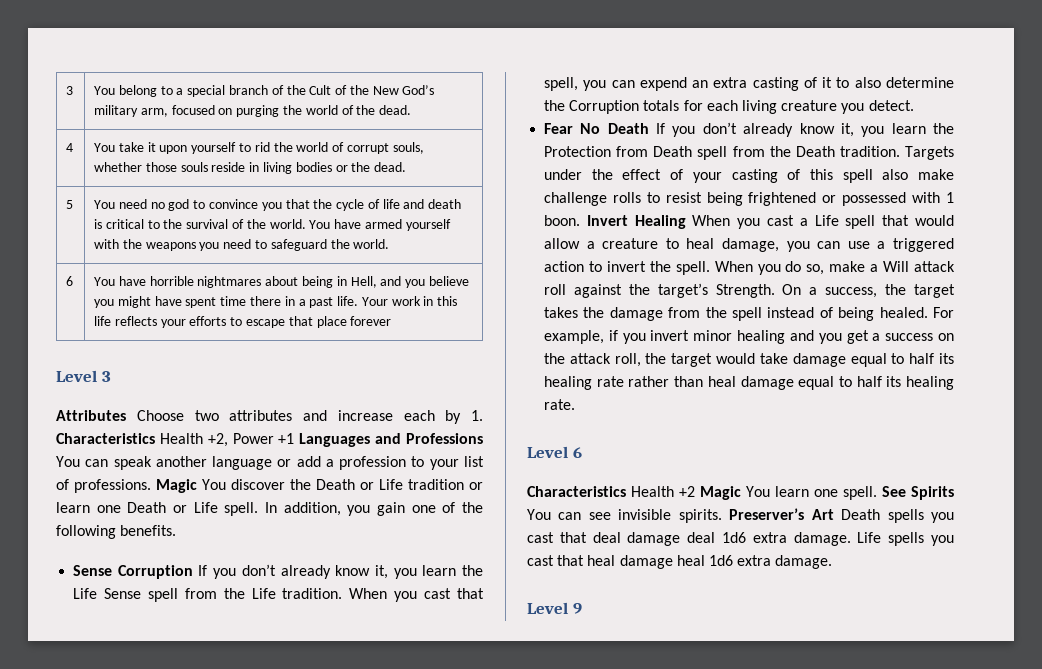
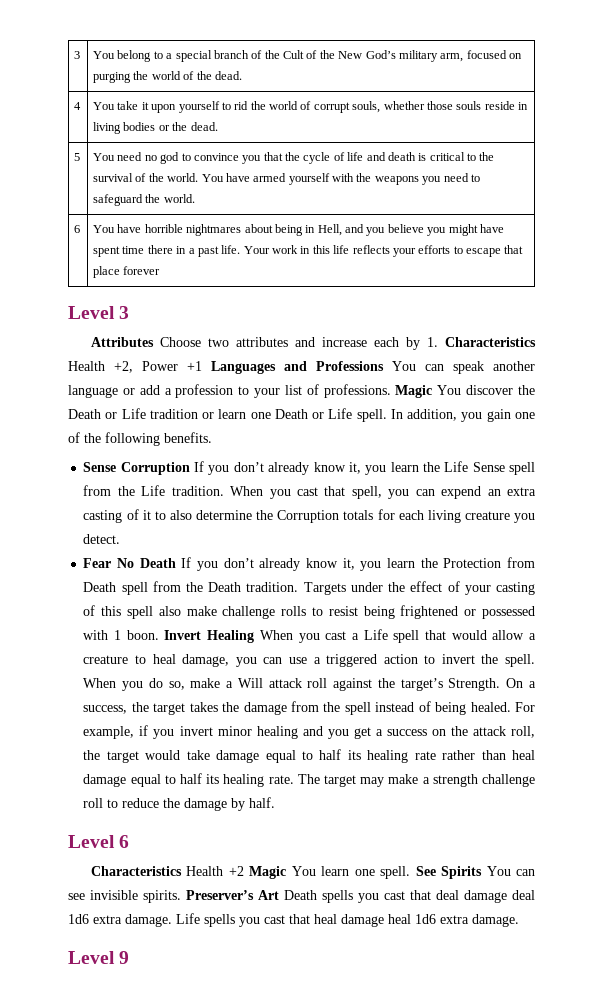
+ The target may make a strength challenge roll to reduce the damage by half.

